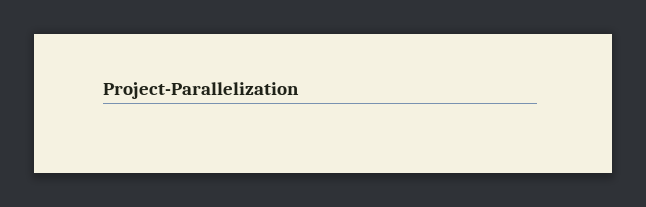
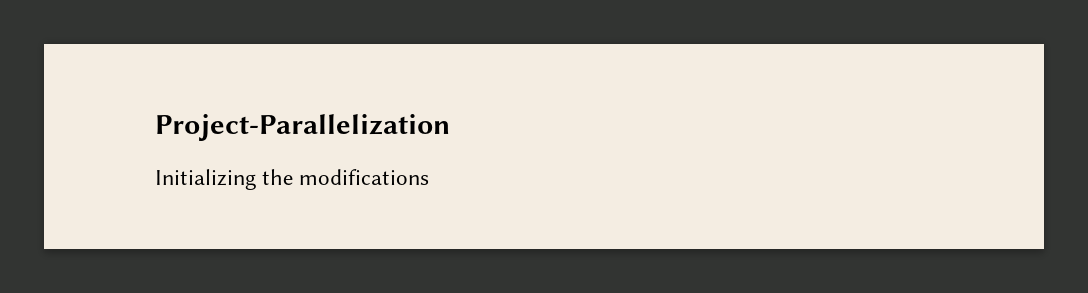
+ Initializing the modifications

